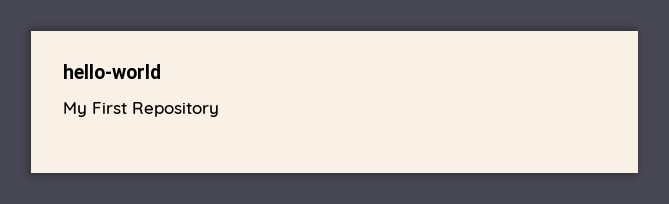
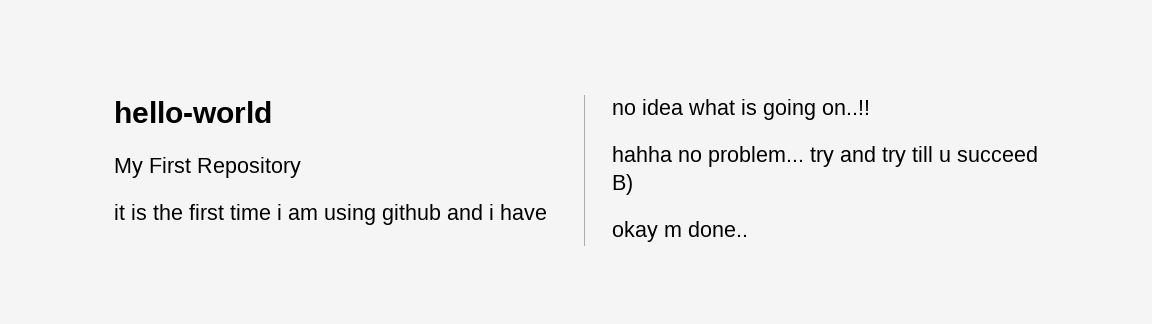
+ it is the first time i am using github and i have no idea what is going on..!!
+ hahha no problem... try and try till u succeed B)
+ okay m done..

